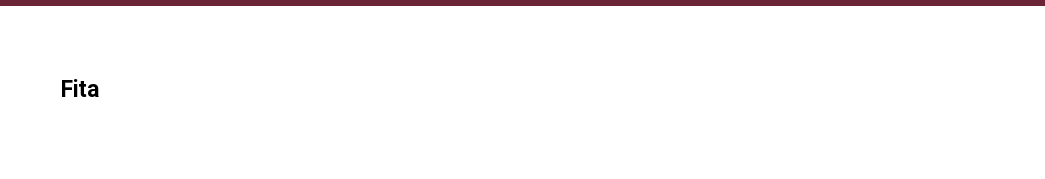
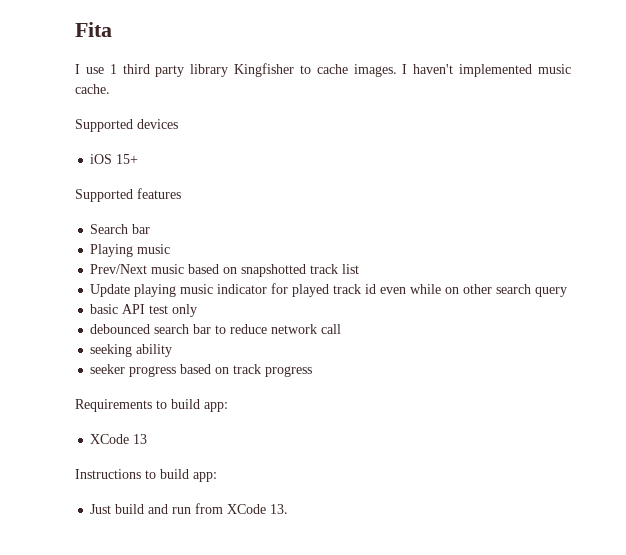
+ I use 1 third party library Kingfisher to cache images. I haven't implemented music cache.
+ Supported devices
+ iOS 15+
+ Supported features
+ Search bar
+ Playing music
+ Prev/Next music based on snapshotted track list
+ Update playing music indicator for played track id even while on other search query
+ basic API test only
+ debounced search bar to reduce network call
+ seeking ability
+ seeker progress based on track progress
+ Requirements to build app:
+ XCode 13
+ Instructions to build app:
+ Just build and run from XCode 13.

